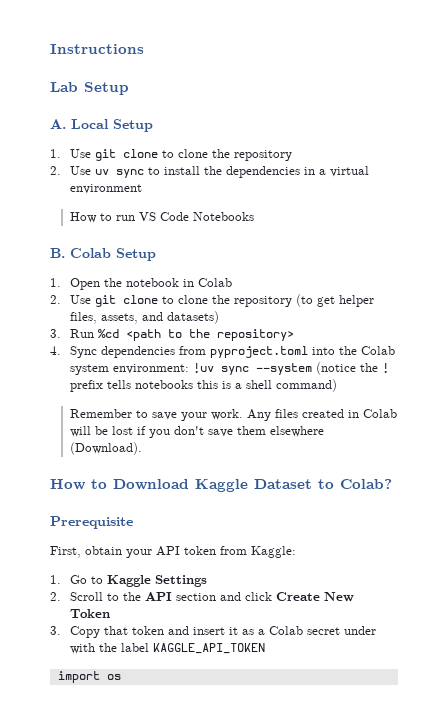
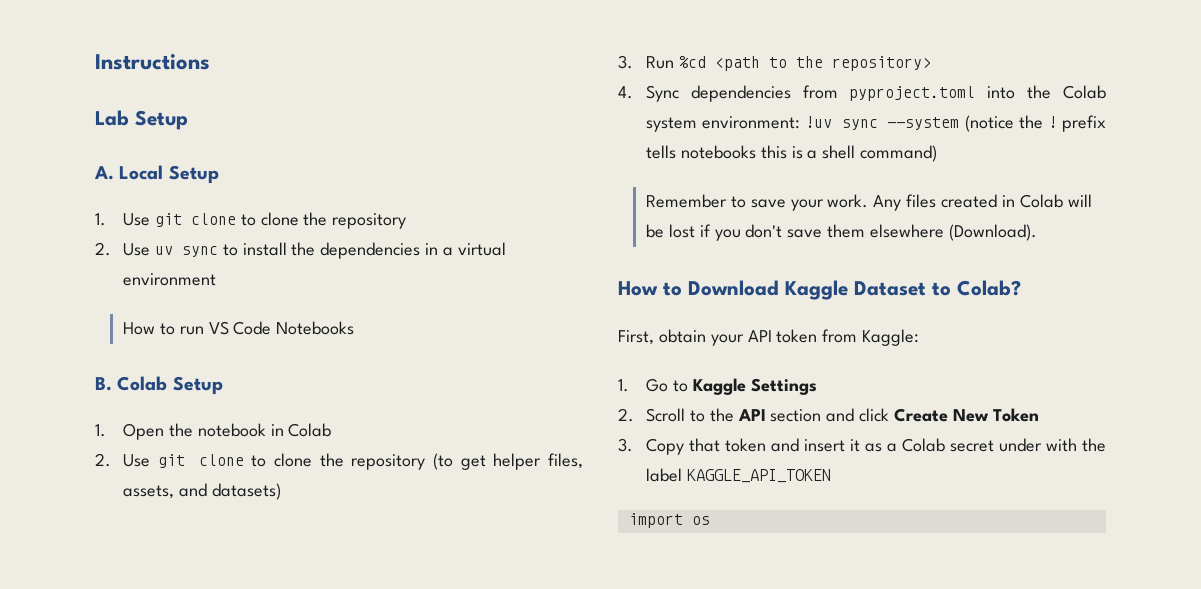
- Prerequisite

